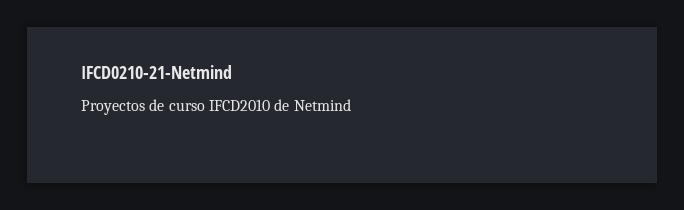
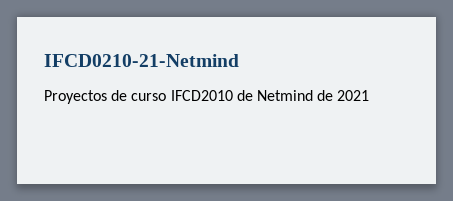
- Proyectos de curso IFCD2010 de Netmind
+ Proyectos de curso IFCD2010 de Netmind de 2021

